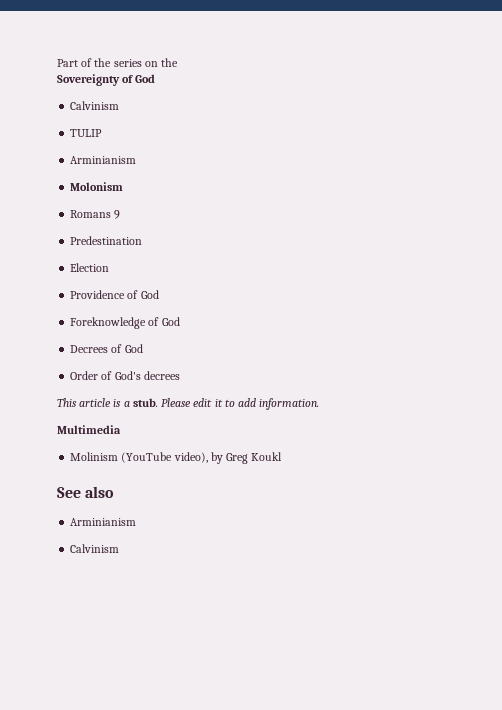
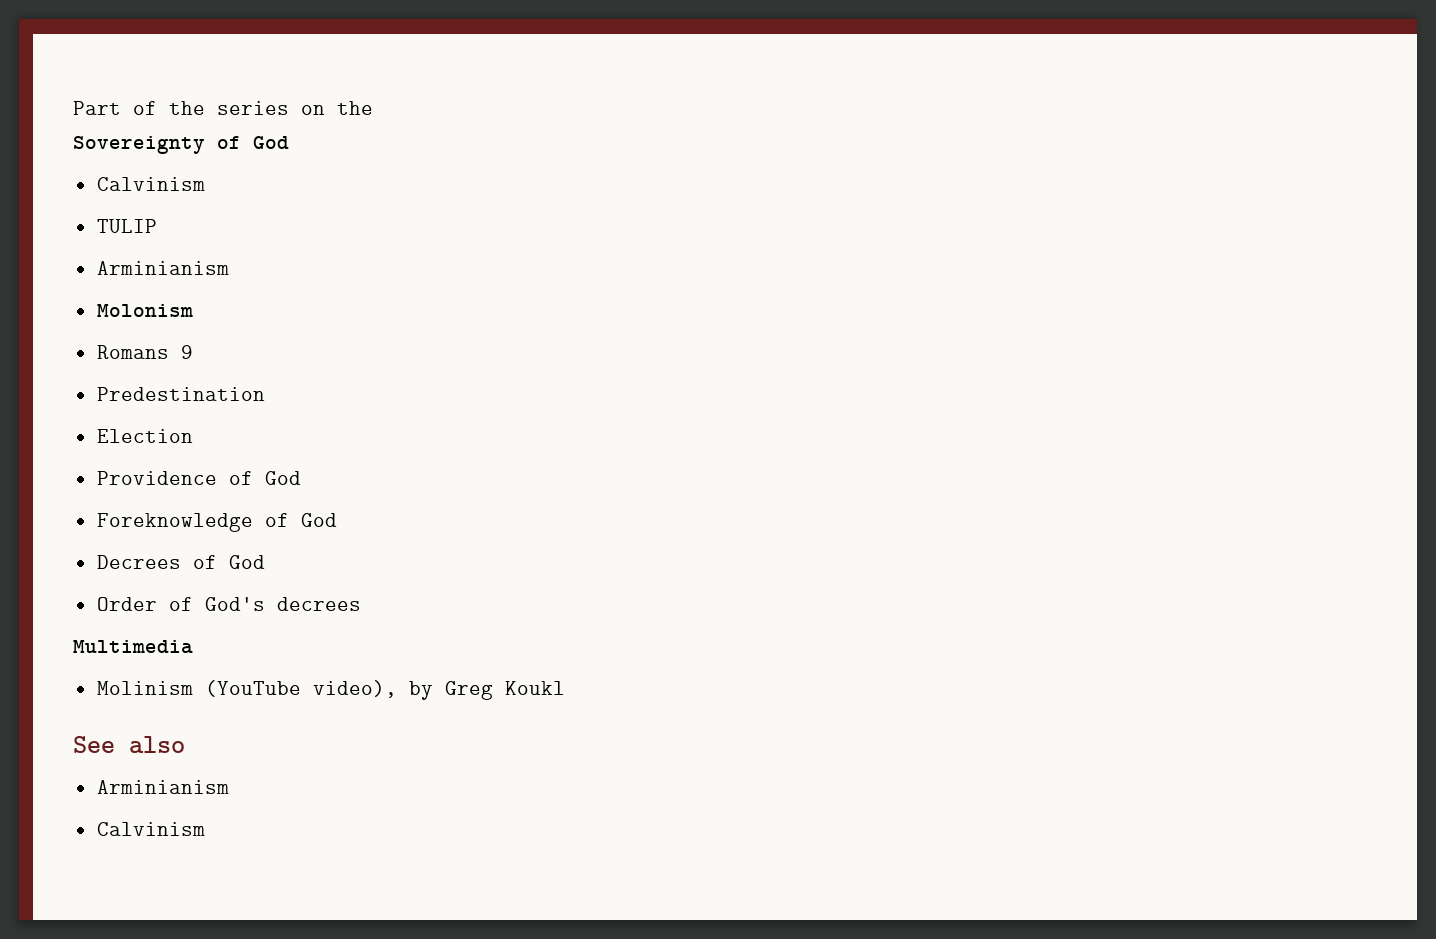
- This article is a stub. Please edit it to add information.

